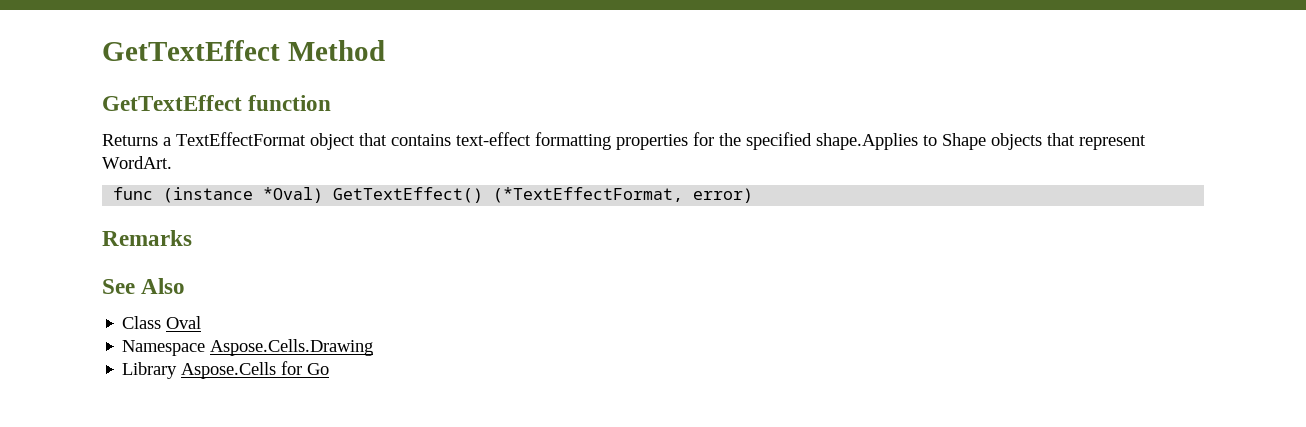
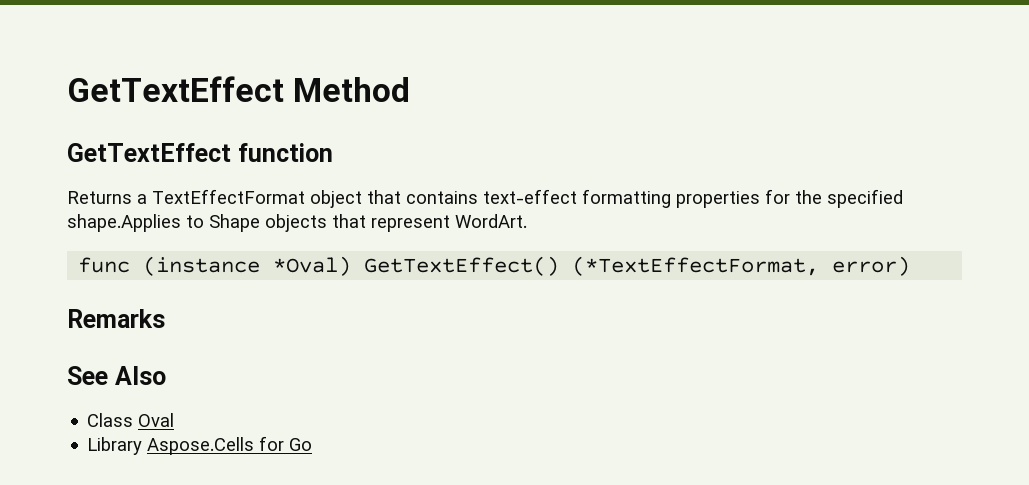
- Namespace Aspose.Cells.Drawing

